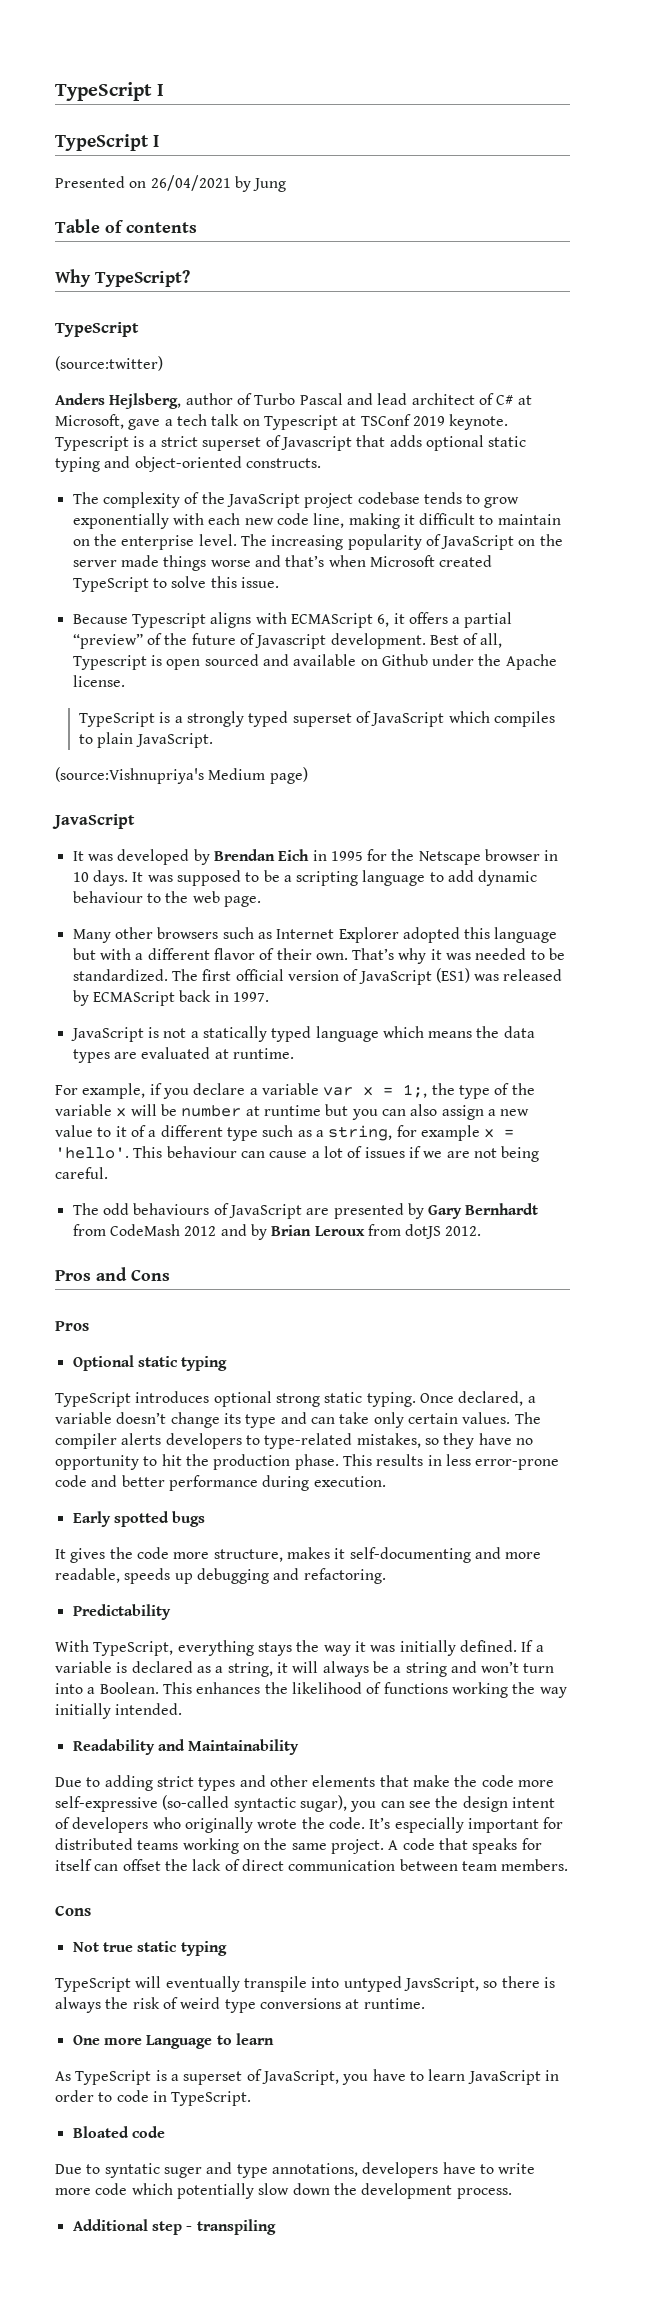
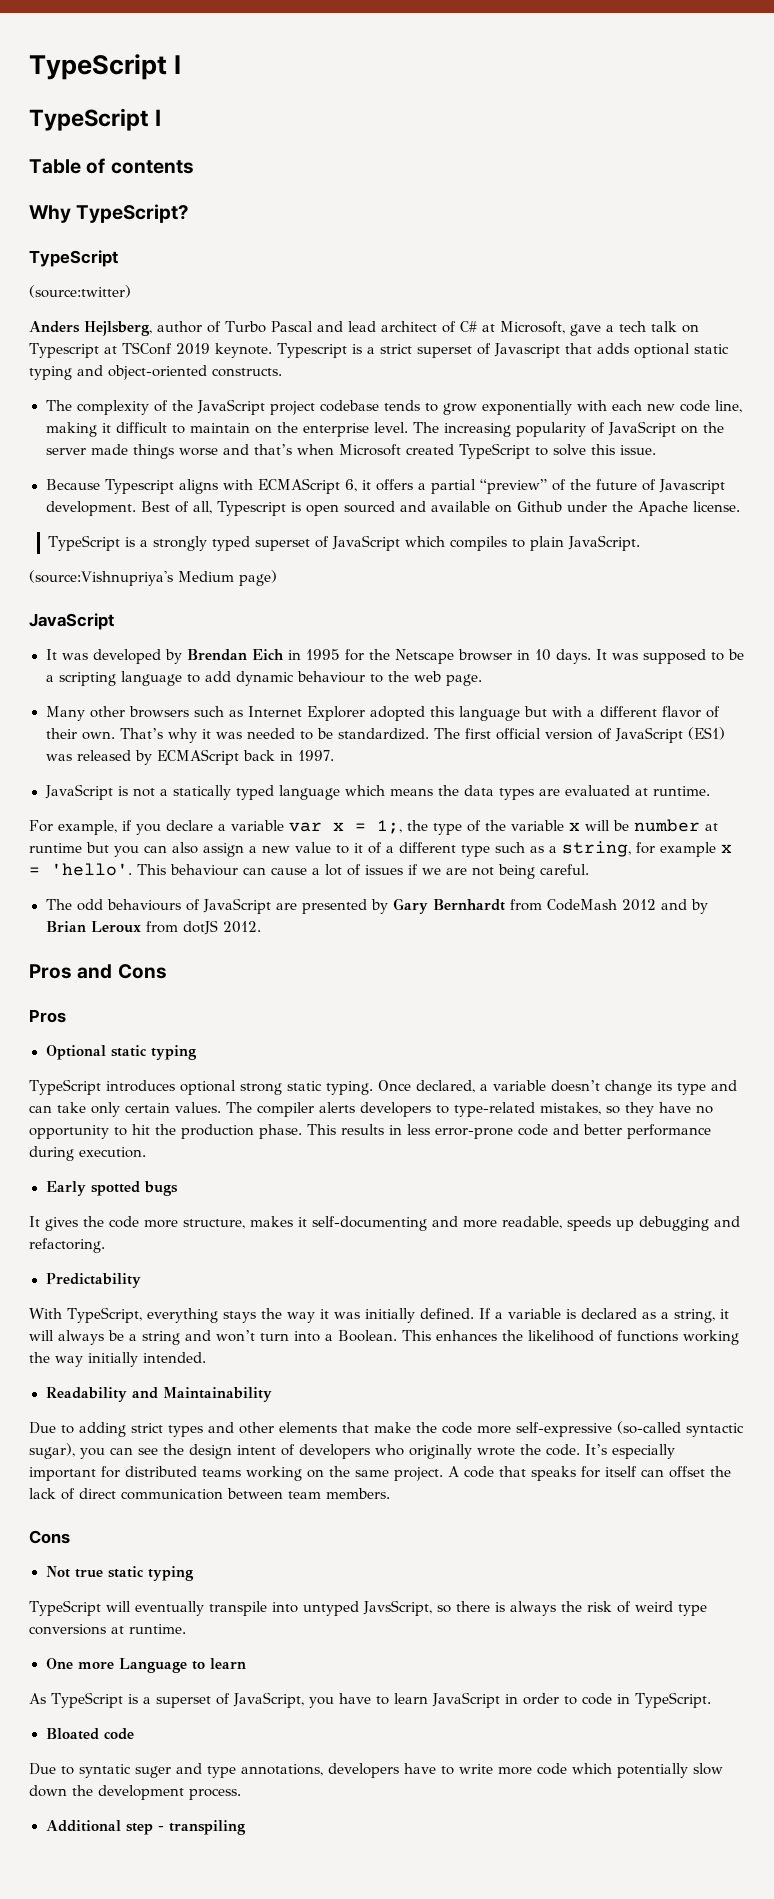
- Presented on 26/04/2021 by Jung

